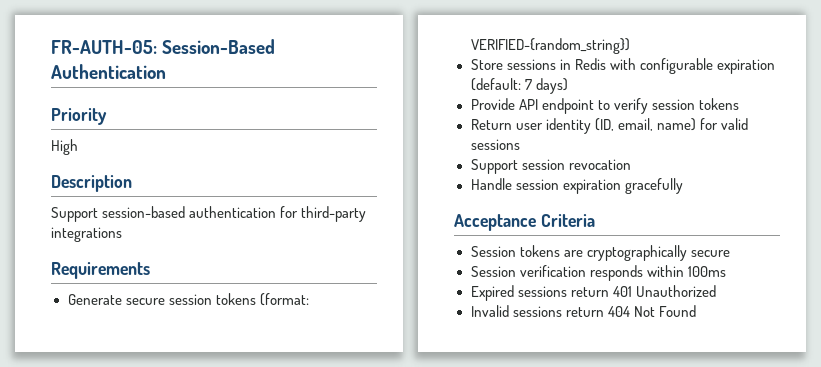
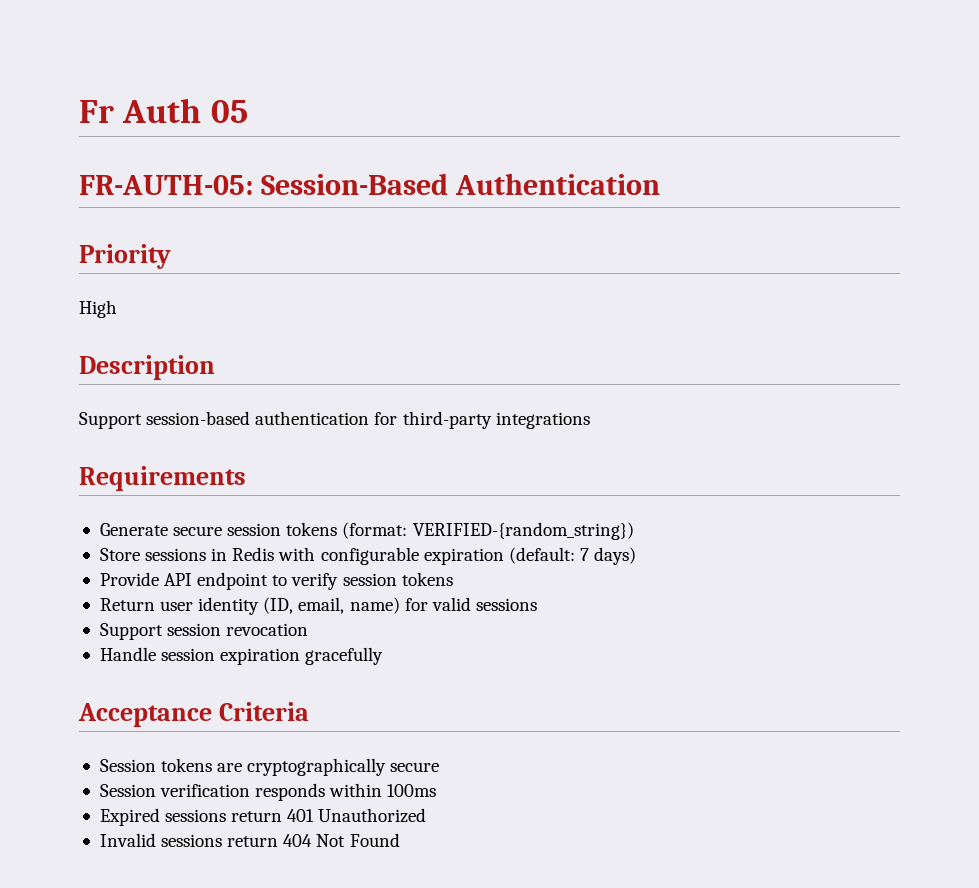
+ Fr Auth 05

